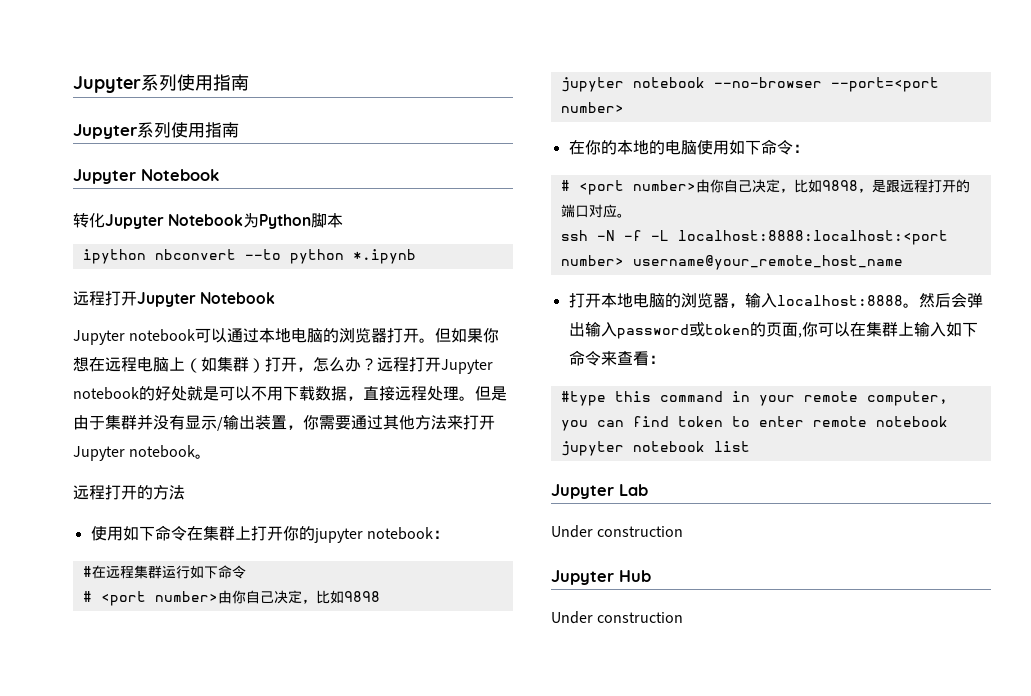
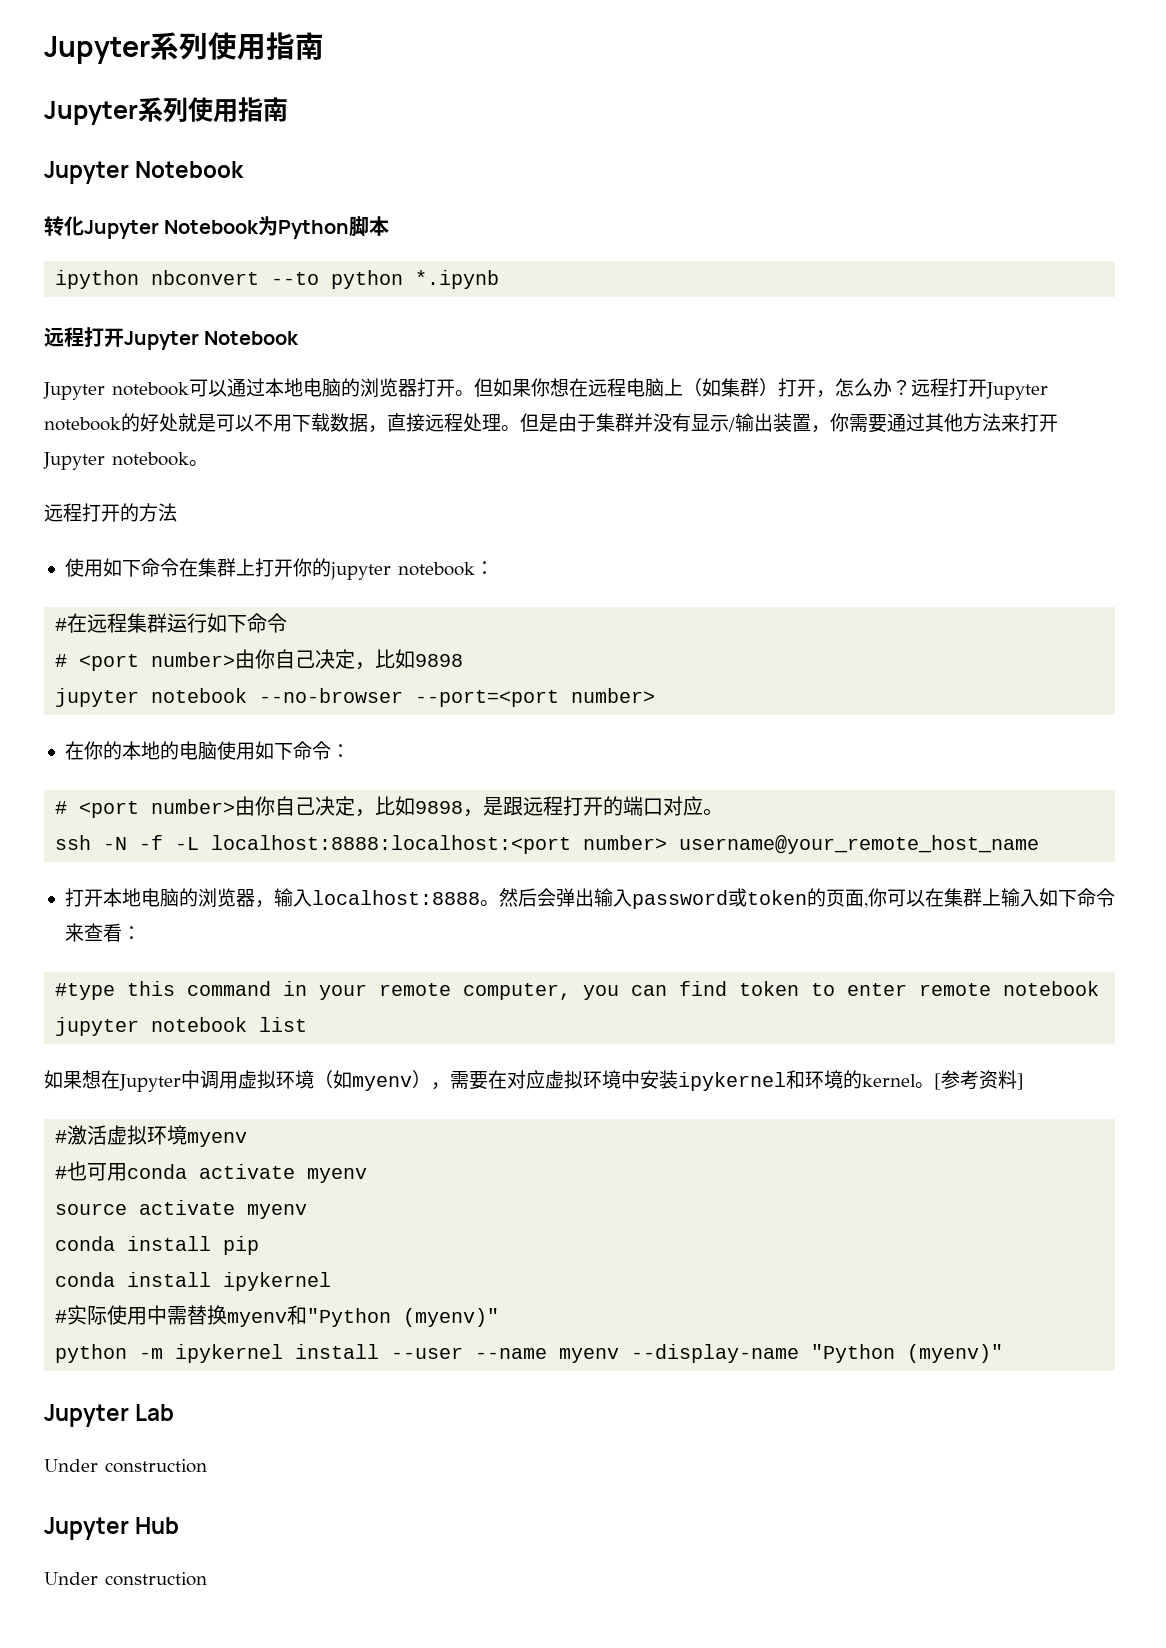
+ 如果想在Jupyter中调用虚拟环境（如myenv），需要在对应虚拟环境中安装ipykernel和环境的kernel。[参考资料]
+ #激活虚拟环境myenv
+ #也可用conda activate myenv
+ source activate myenv
+ conda install pip
+ conda install ipykernel
+ #实际使用中需替换myenv和"Python (myenv)"
+ python -m ipykernel install --user --name myenv --display-name "Python (myenv)"

